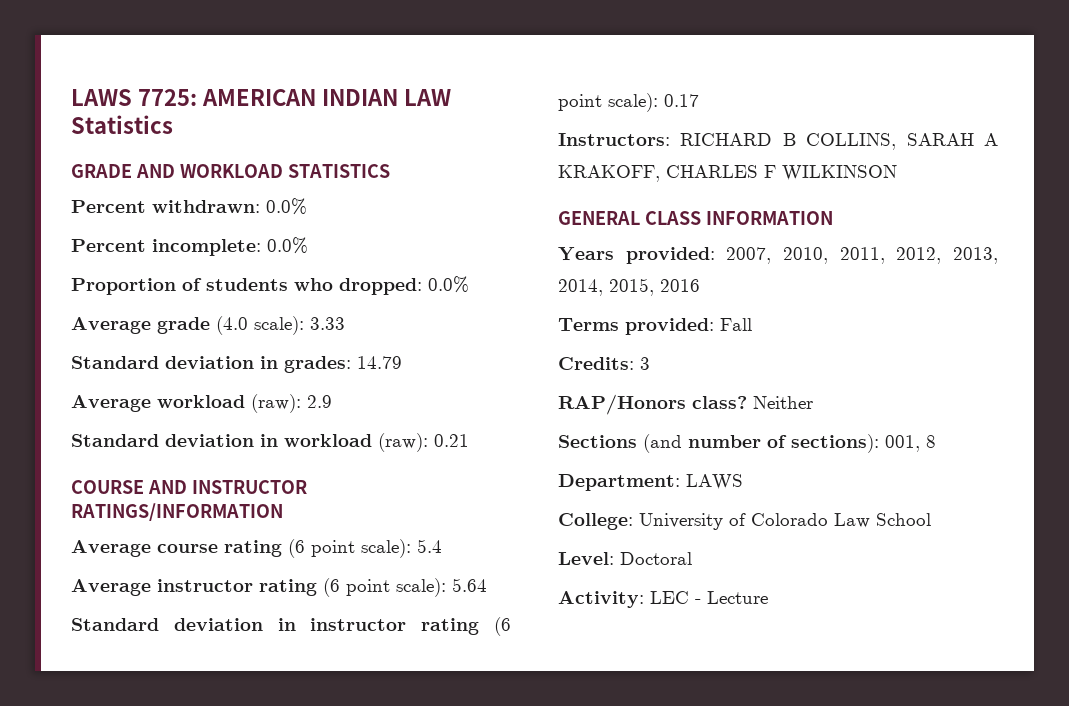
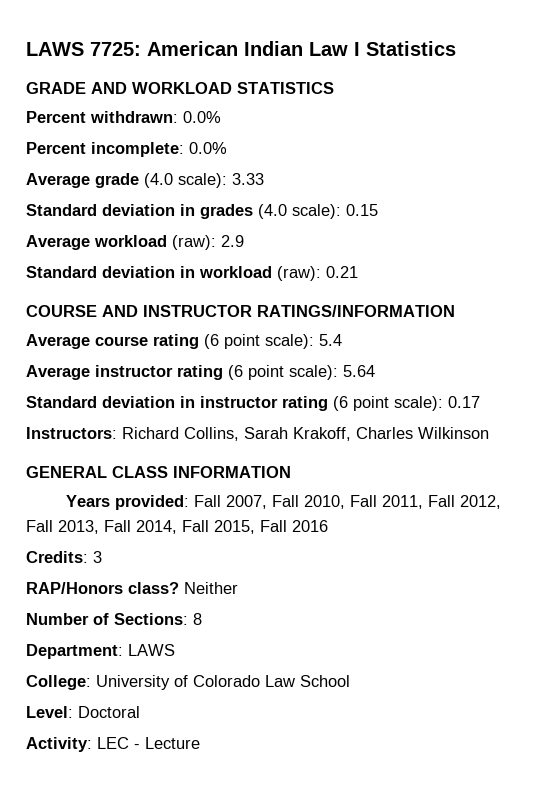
- LAWS 7725: AMERICAN INDIAN LAW Statistics
+ LAWS 7725: American Indian Law I Statistics
- Proportion of students who dropped: 0.0%
- Standard deviation in grades: 14.79
+ Standard deviation in grades (4.0 scale): 0.15
- Instructors: RICHARD B COLLINS, SARAH A KRAKOFF, CHARLES F WILKINSON
+ Instructors: Richard Collins, Sarah Krakoff, Charles Wilkinson
- Years provided: 2007, 2010, 2011, 2012, 2013, 2014, 2015, 2016
- Terms provided: Fall
+ Years provided: Fall 2007, Fall 2010, Fall 2011, Fall 2012, Fall 2013, Fall 2014, Fall 2015, Fall 2016
- Sections (and number of sections): 001, 8
+ Number of Sections: 8

